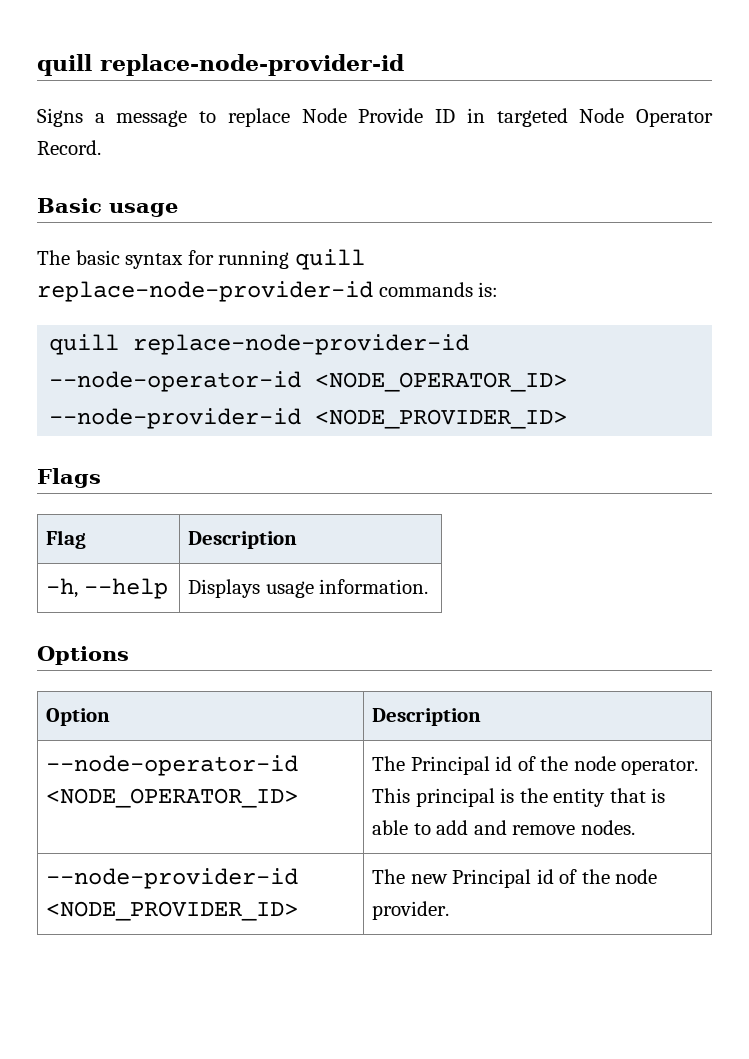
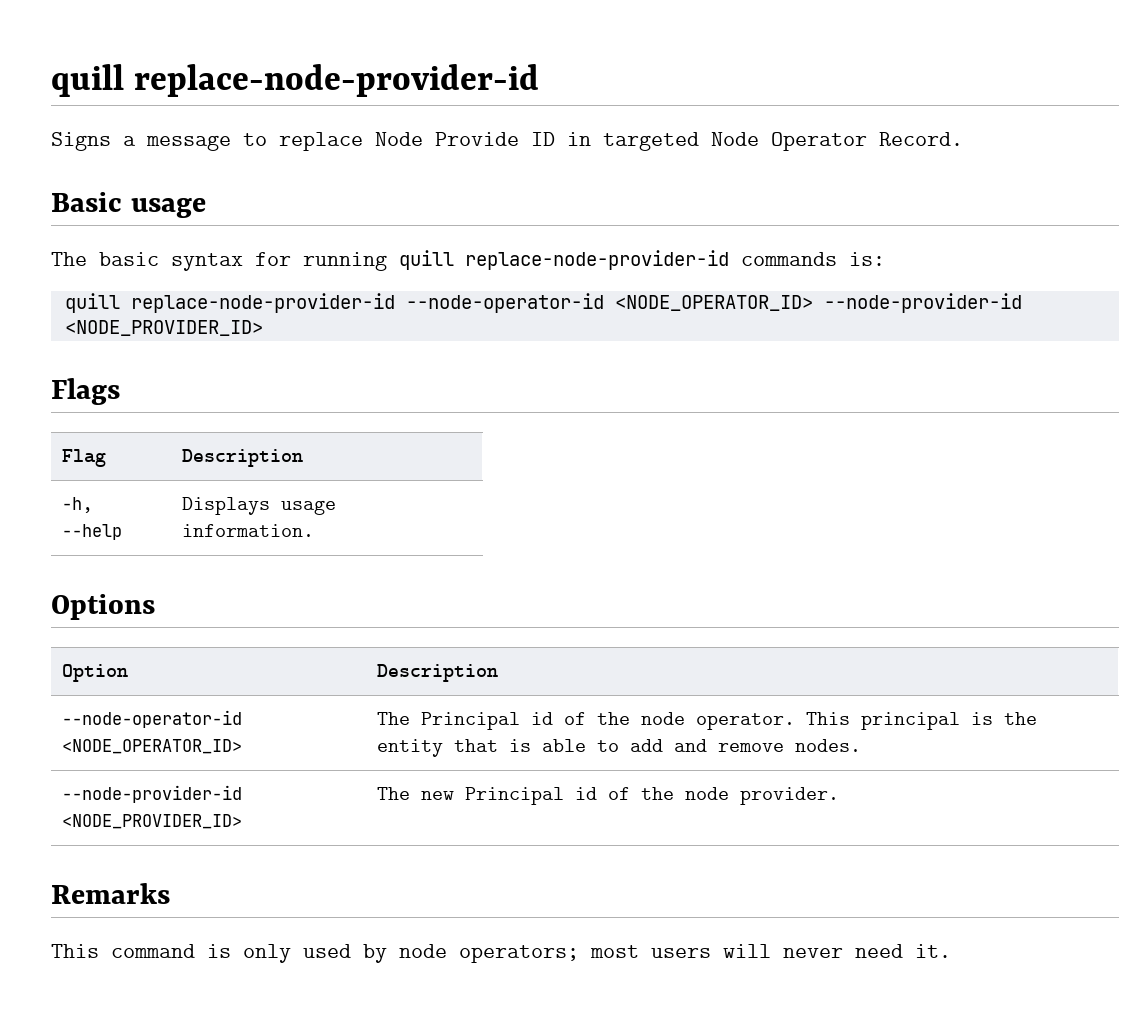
+ Remarks
+ This command is only used by node operators; most users will never need it.

